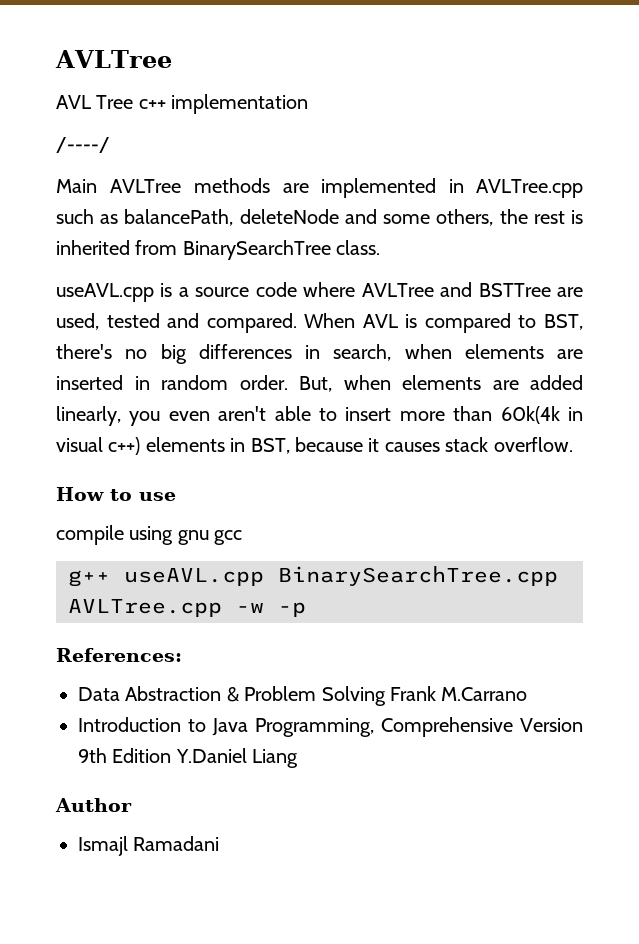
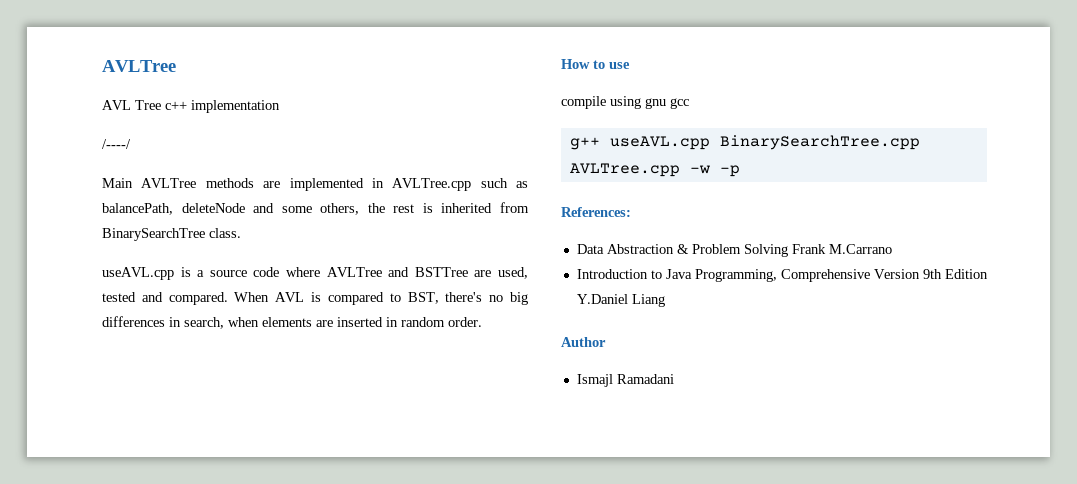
- But, when elements are added linearly, you even aren't able to insert more than 60k(4k in visual c++) elements in BST, because it causes stack overflow.

